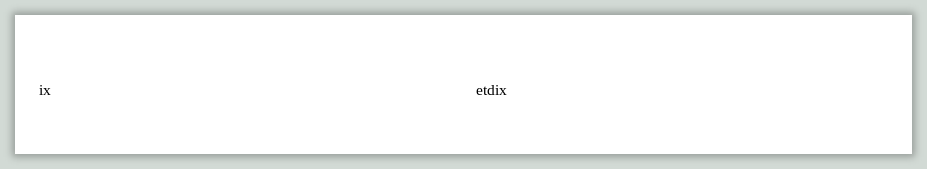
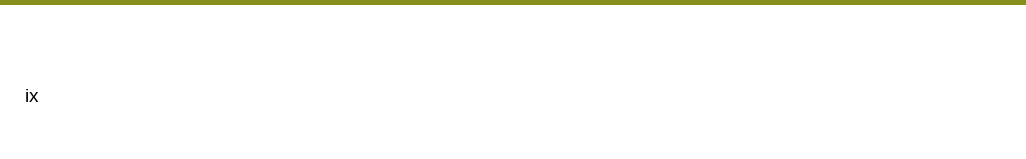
- etdix

